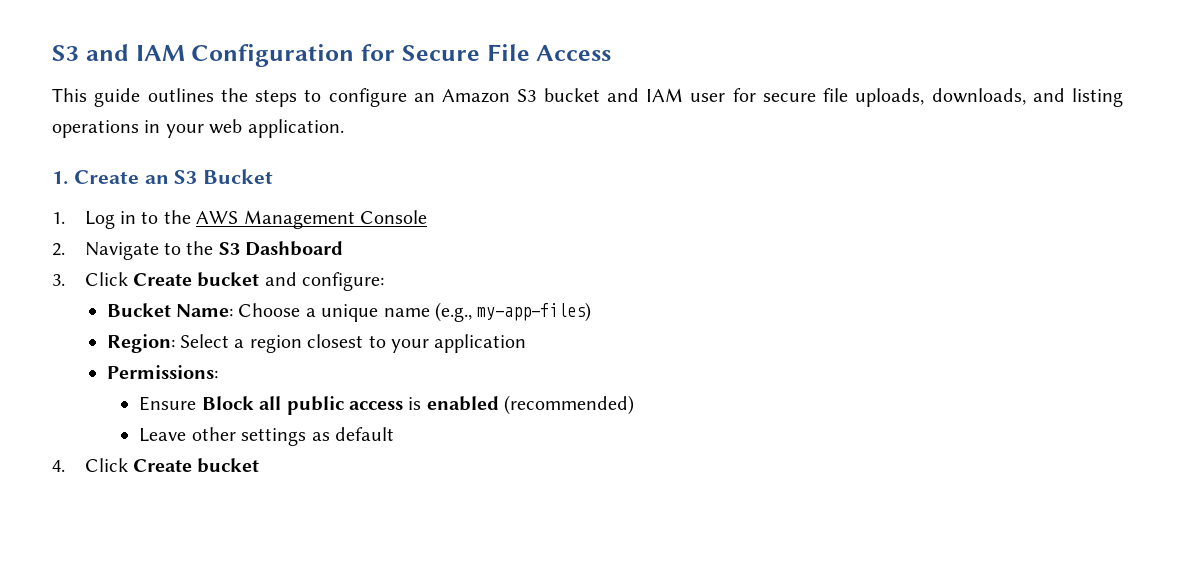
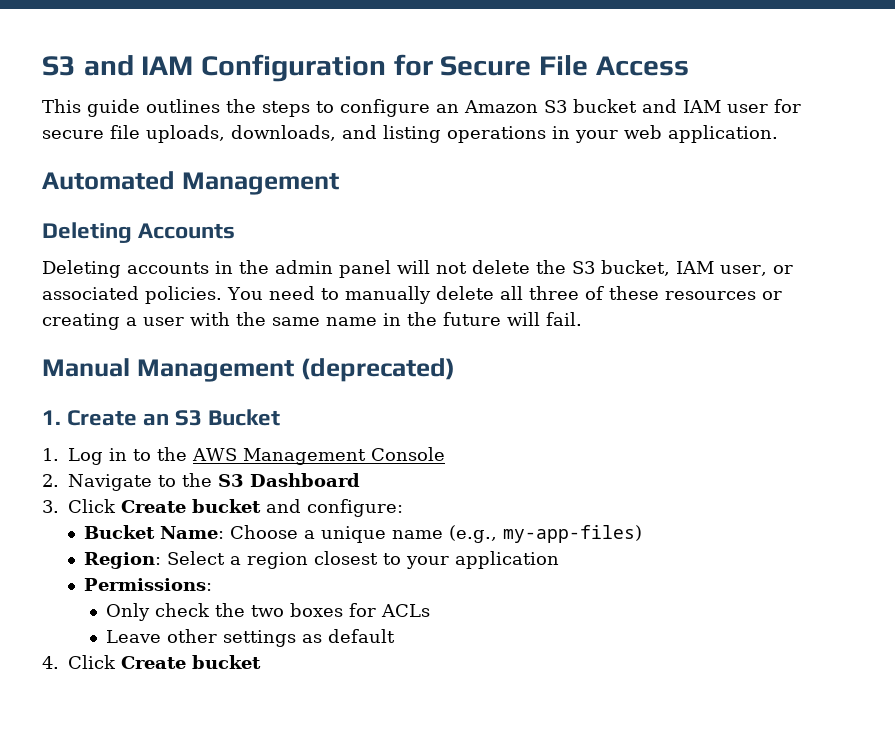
+ Automated Management
+ Deleting Accounts
+ Deleting accounts in the admin panel will not delete the S3 bucket, IAM user, or associated policies. You need to manually delete all three of these resources or creating a user with the same name in the future will fail.
+ Manual Management (deprecated)
- Ensure Block all public access is enabled (recommended)
+ Only check the two boxes for ACLs

